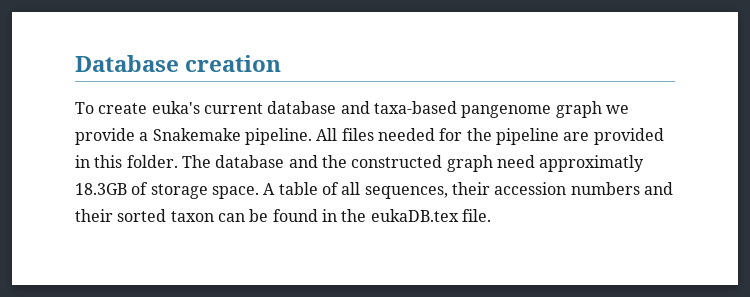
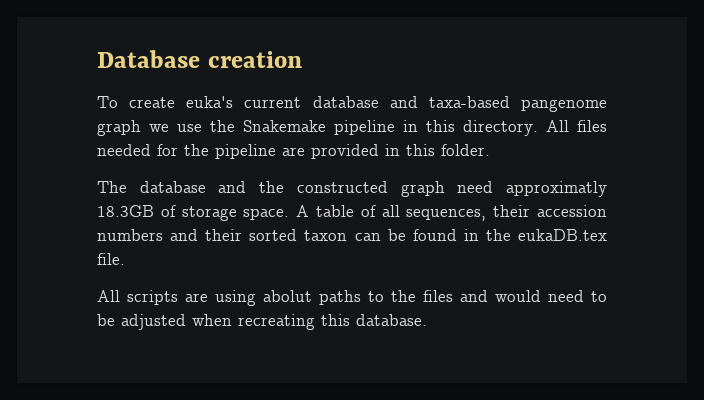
- To create euka's current database and taxa-based pangenome graph we provide a Snakemake pipeline.
+ To create euka's current database and taxa-based pangenome graph we use the Snakemake pipeline in this directory.
- All files needed for the pipeline are provided in this folder. The database and the constructed graph need approximatly 18.3GB of storage space.
+ All files needed for the pipeline are provided in this folder.
+ The database and the constructed graph need approximatly 18.3GB of storage space.
+ All scripts are using abolut paths to the files and would need to be adjusted when recreating this database.

